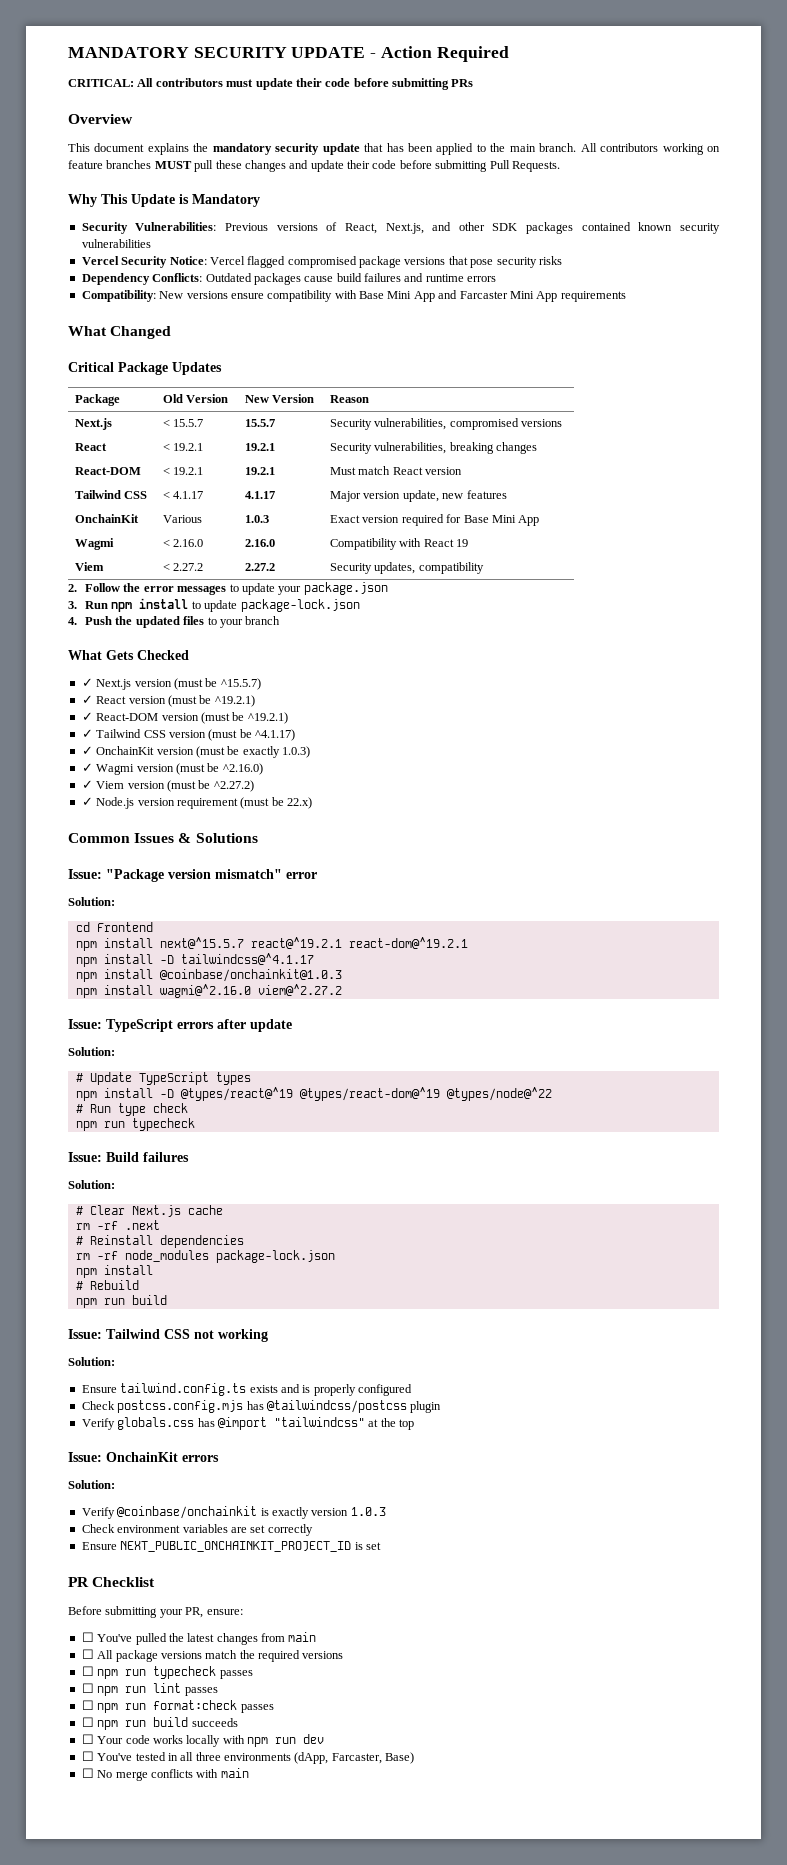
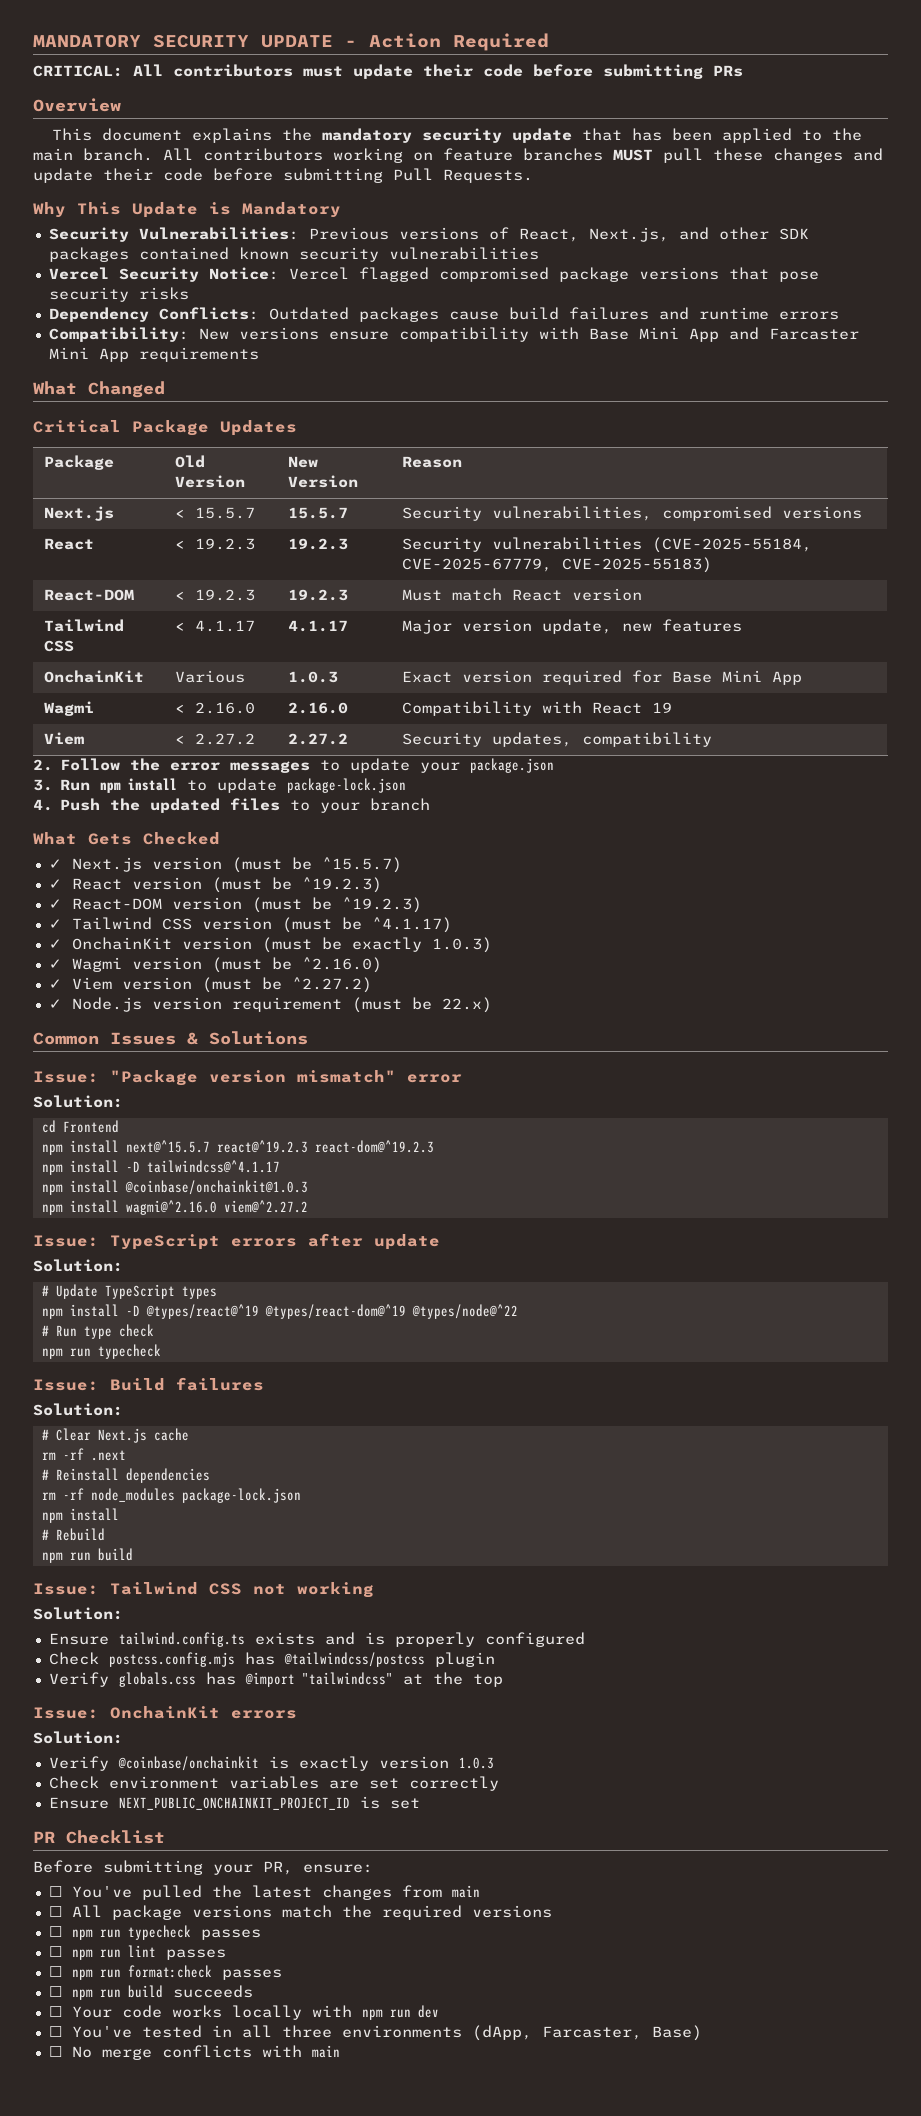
- React | < 19.2.1 | 19.2.1 | Security vulnerabilities, breaking changes
+ React | < 19.2.3 | 19.2.3 | Security vulnerabilities (CVE-2025-55184, CVE-2025-67779, CVE-2025-55183)
- React-DOM | < 19.2.1 | 19.2.1 | Must match React version
+ React-DOM | < 19.2.3 | 19.2.3 | Must match React version
- ✓ React version (must be ^19.2.1)
+ ✓ React version (must be ^19.2.3)
- ✓ React-DOM version (must be ^19.2.1)
+ ✓ React-DOM version (must be ^19.2.3)
- npm install next@^15.5.7 react@^19.2.1 react-dom@^19.2.1
+ npm install next@^15.5.7 react@^19.2.3 react-dom@^19.2.3

